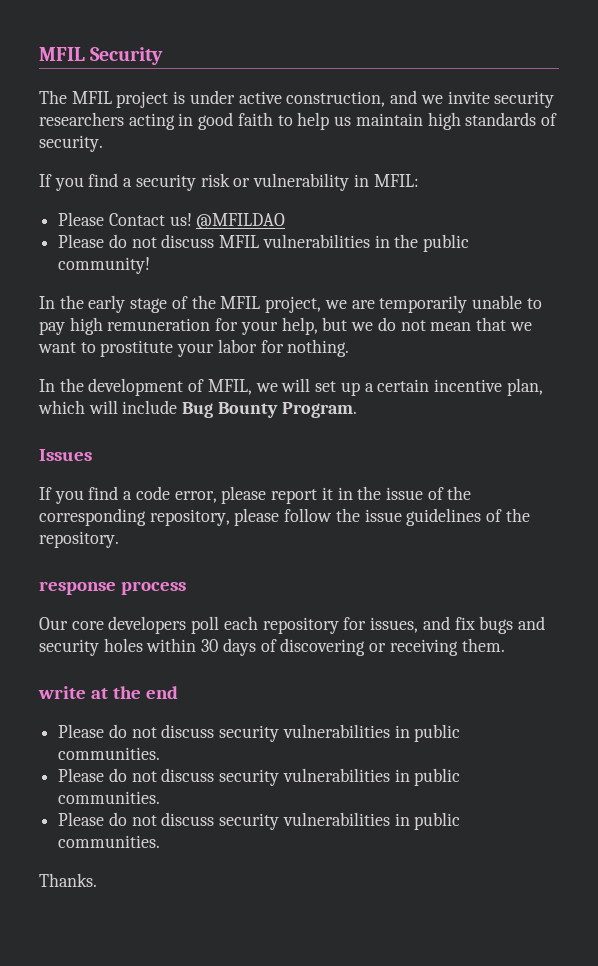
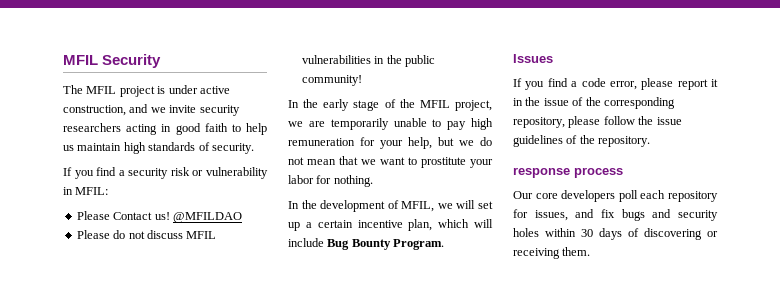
- write at the end
- Please do not discuss security vulnerabilities in public communities.
- Please do not discuss security vulnerabilities in public communities.
- Please do not discuss security vulnerabilities in public communities.
- Thanks.

